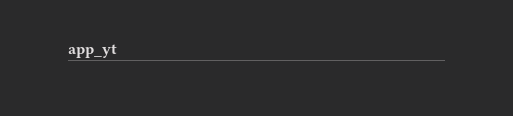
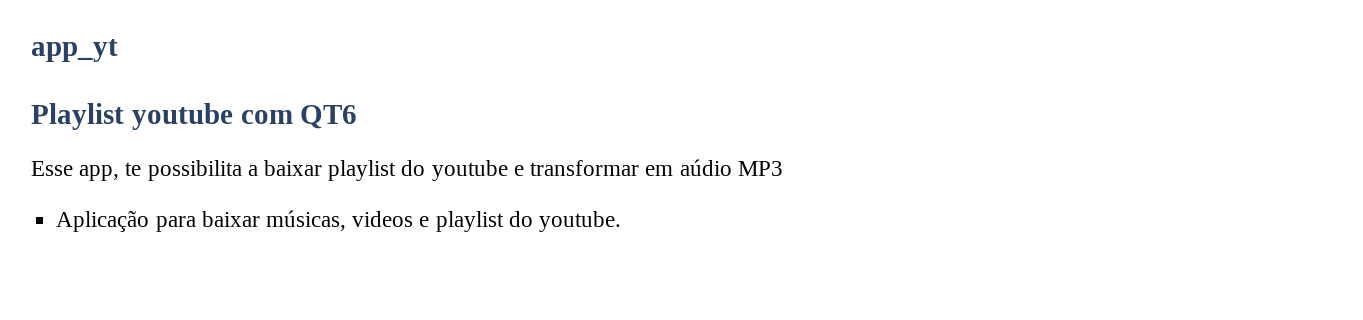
+ Playlist youtube com QT6
+ Esse app, te possibilita a baixar playlist do youtube e transformar em aúdio MP3
+ Aplicação para baixar músicas, videos e playlist do youtube.

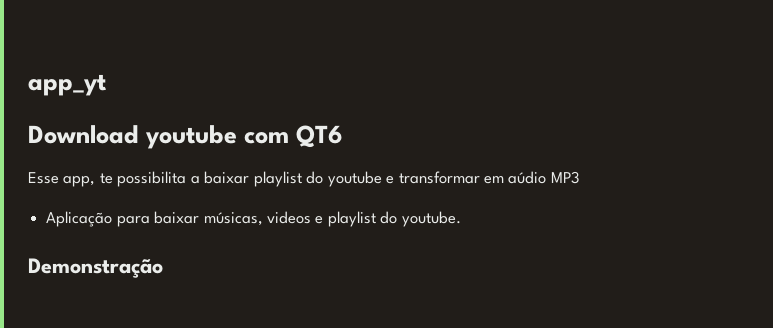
- Playlist youtube com QT6
+ Download youtube com QT6
+ Demonstração

